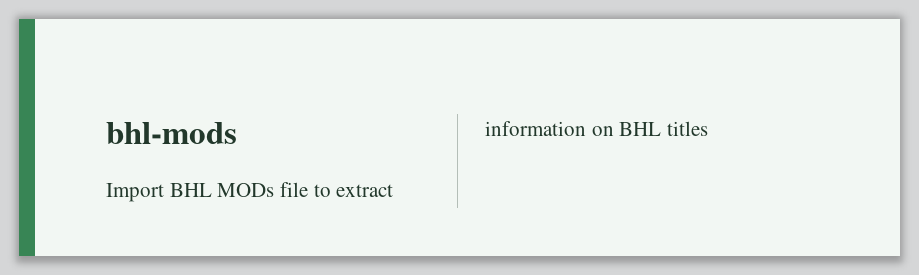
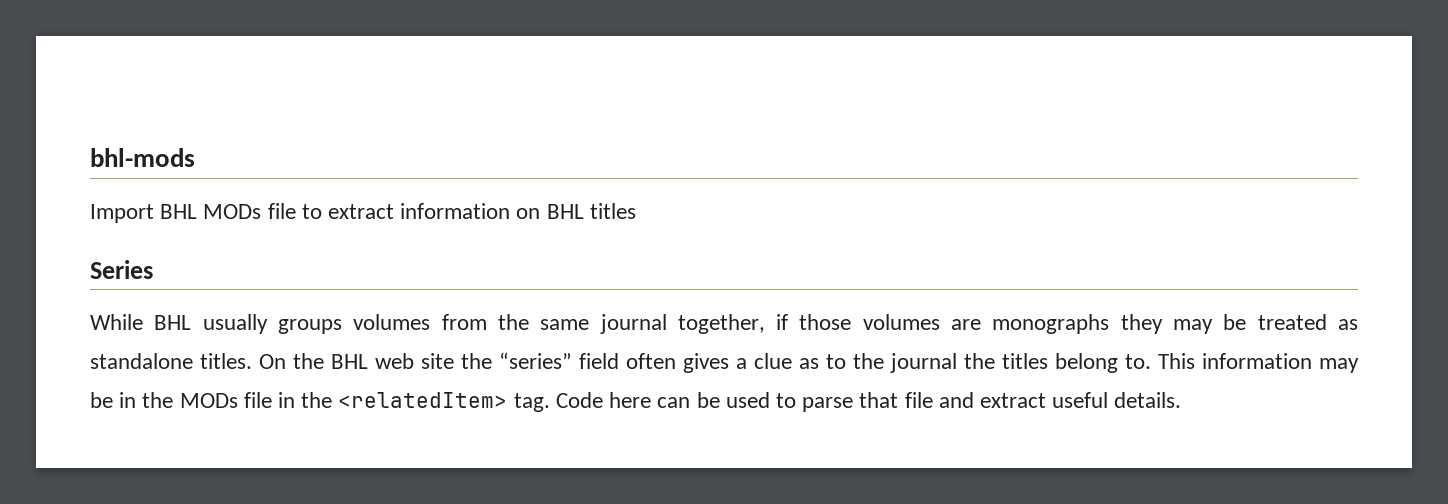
+ Series
+ While BHL usually groups volumes from the same journal together, if those volumes are monographs they may be treated as standalone titles. On the BHL web site the “series” field often gives a clue as to the journal the titles belong to. This information may be in the MODs file in the <relatedItem> tag. Code here can be used to parse that file and extract useful details.

